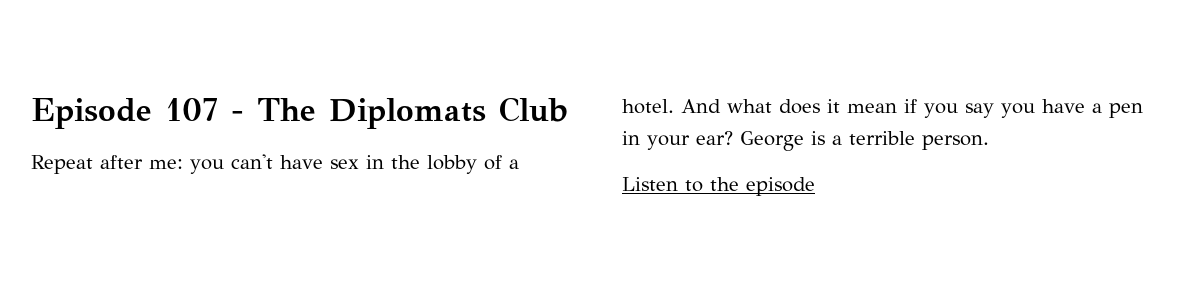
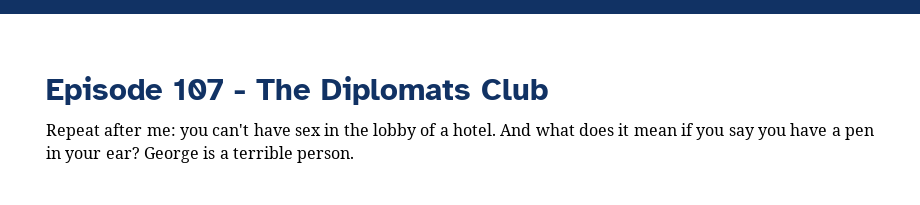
- Listen to the episode

